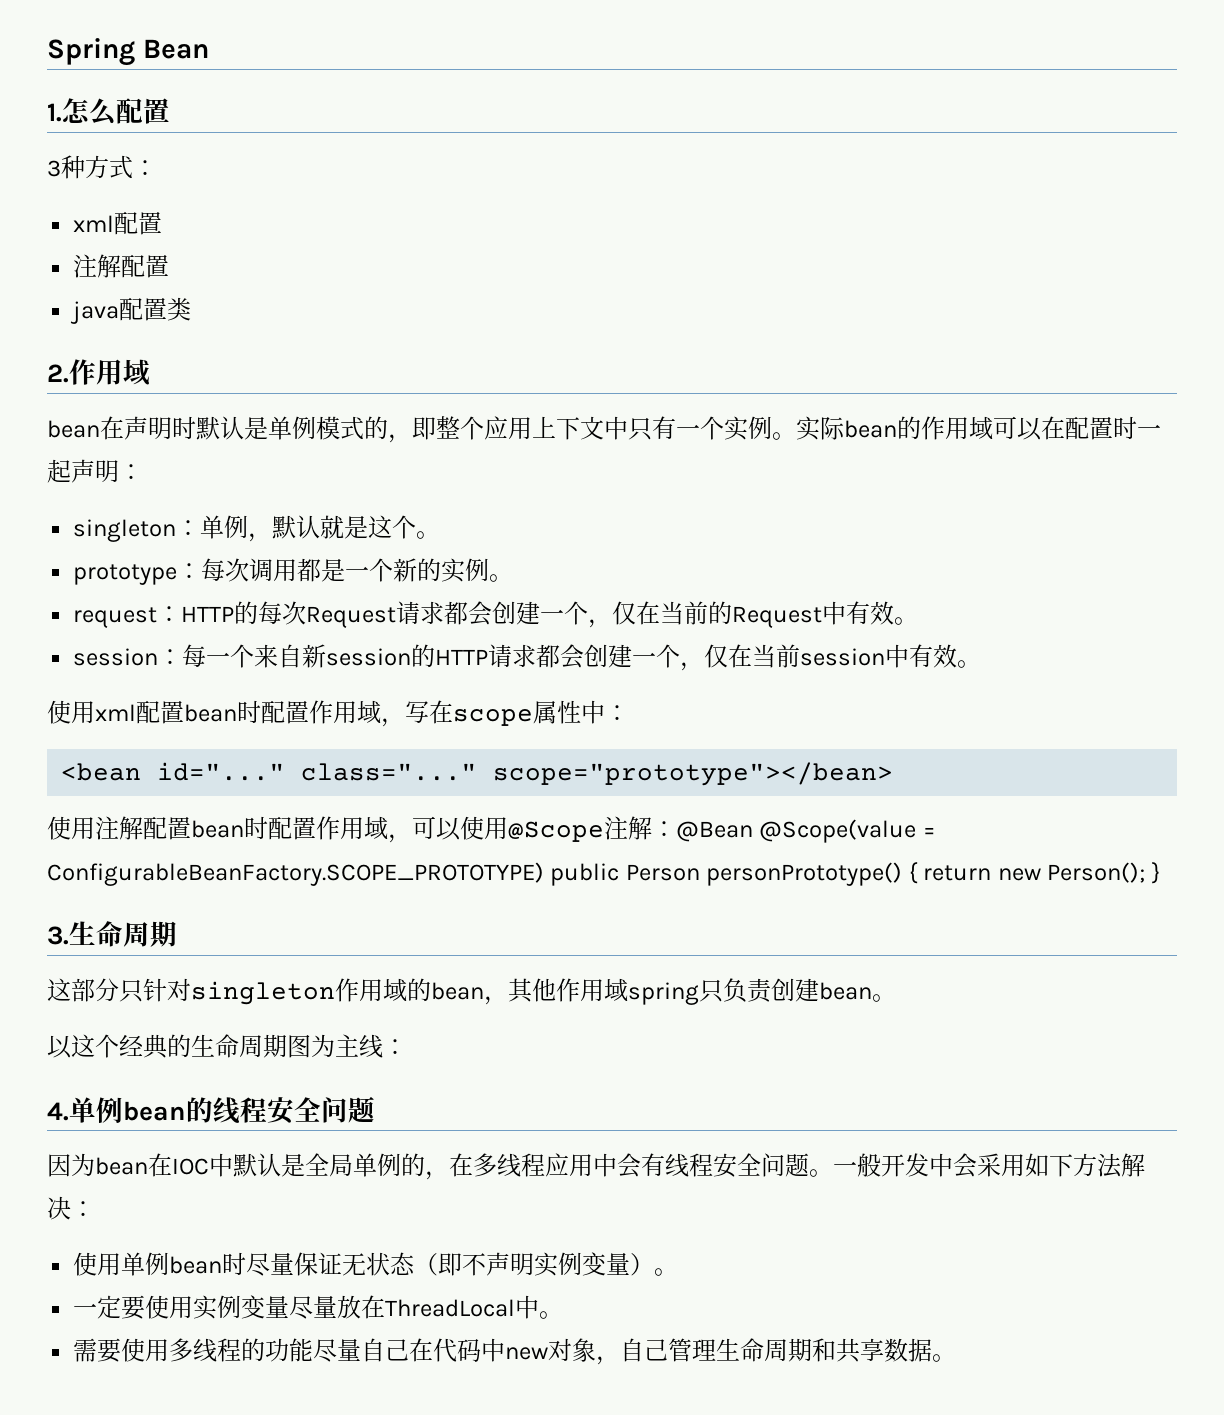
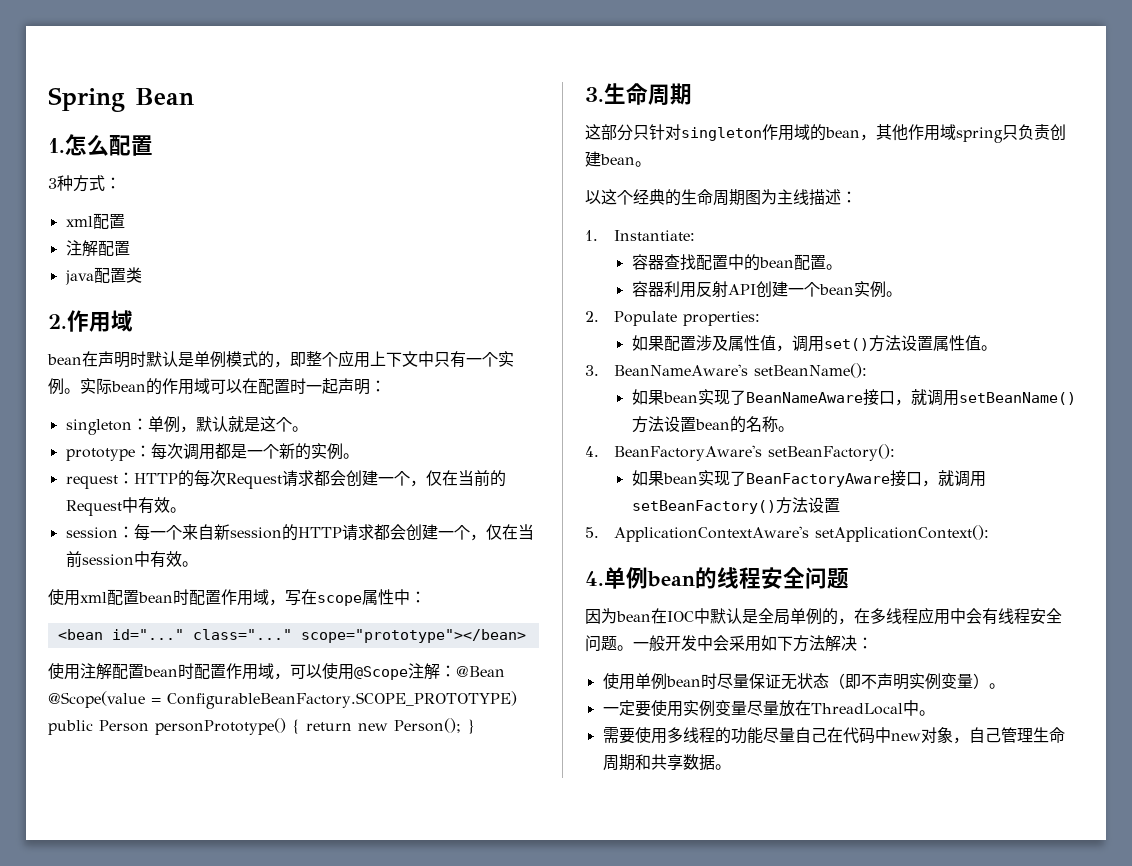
- 以这个经典的生命周期图为主线：
+ 以这个经典的生命周期图为主线描述：
+ 1. Instantiate:
+ 容器查找配置中的bean配置。
+ 容器利用反射API创建一个bean实例。
+ 2. Populate properties:
+ 如果配置涉及属性值，调用set()方法设置属性值。
+ 3. BeanNameAware's setBeanName():
+ 如果bean实现了BeanNameAware接口，就调用setBeanName()方法设置bean的名称。
+ 4. BeanFactoryAware's setBeanFactory():
+ 如果bean实现了BeanFactoryAware接口，就调用setBeanFactory()方法设置
+ 5. ApplicationContextAware's setApplicationContext():

